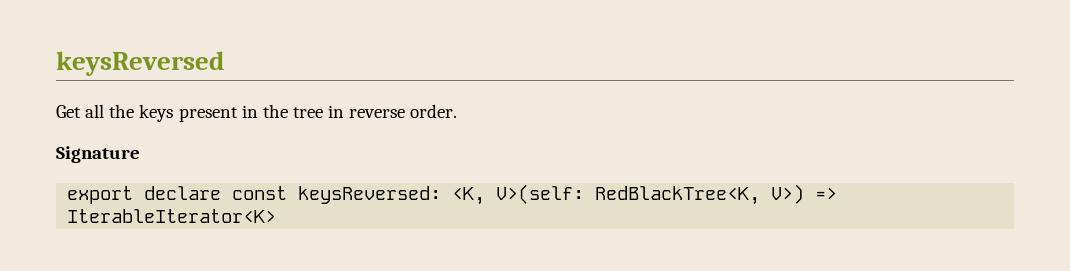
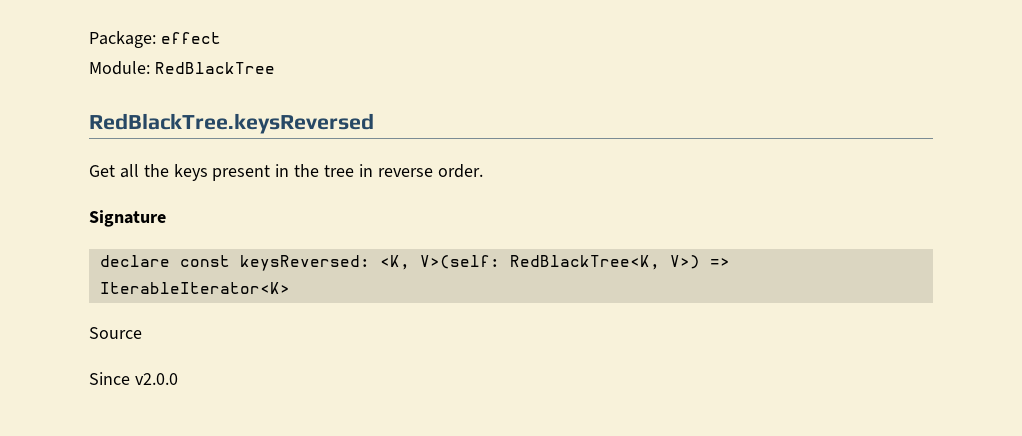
- keysReversed
+ Package: effect
+ Module: RedBlackTree
+ RedBlackTree.keysReversed
- export declare const keysReversed: <K, V>(self: RedBlackTree<K, V>) => IterableIterator<K>
+ declare const keysReversed: <K, V>(self: RedBlackTree<K, V>) => IterableIterator<K>
+ Source
+ Since v2.0.0

